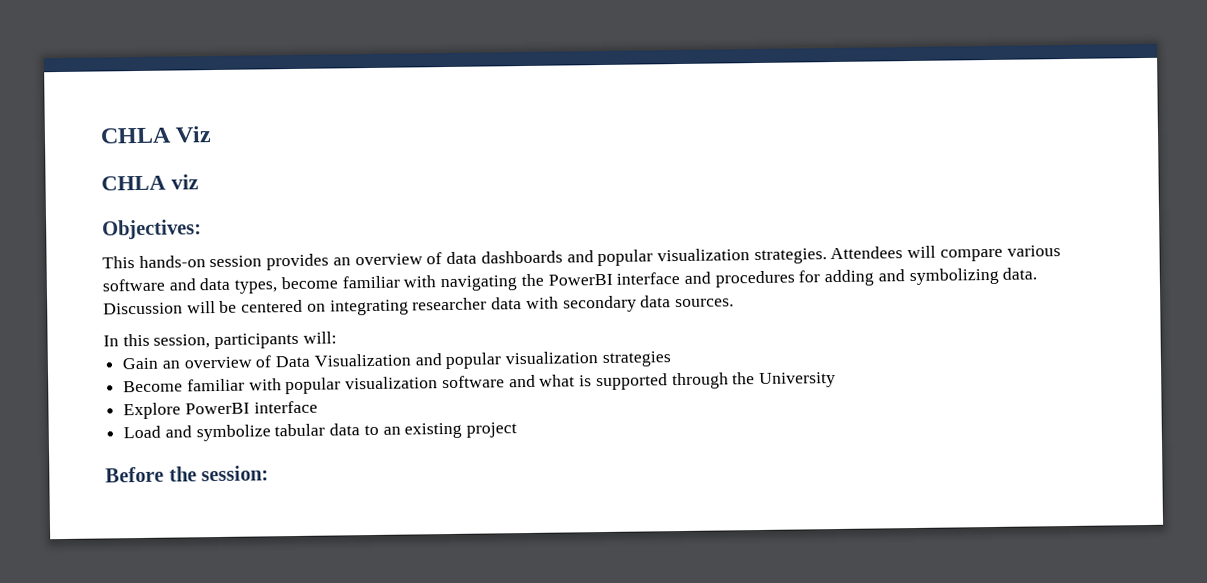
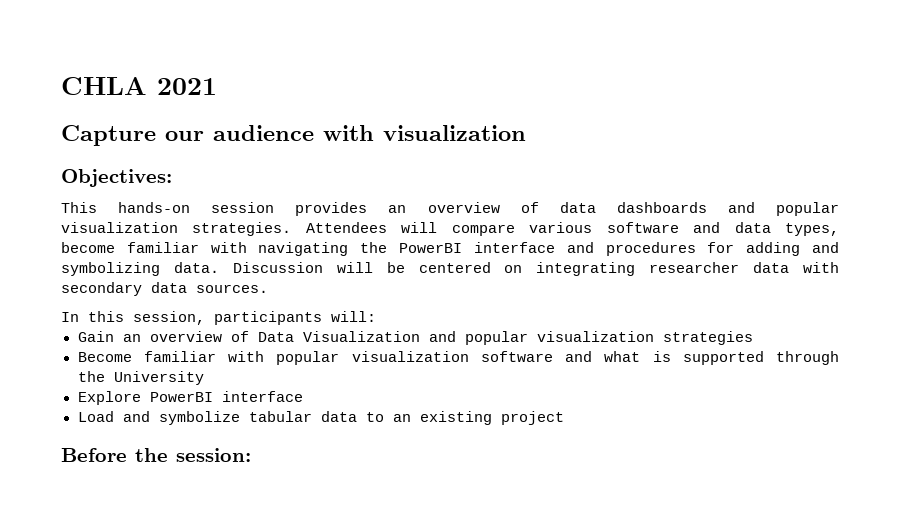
- CHLA Viz
- CHLA viz
+ CHLA 2021
+ Capture our audience with visualization

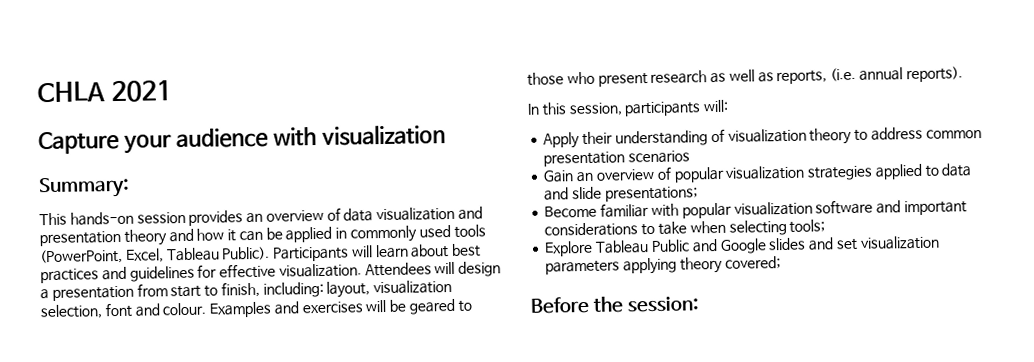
- Capture our audience with visualization
+ Capture your audience with visualization
- Objectives:
+ Summary:
- This hands-on session provides an overview of data dashboards and popular visualization strategies. Attendees will compare various software and data types, become familiar with navigating the PowerBI interface and procedures for adding and symbolizing data. Discussion will be centered on integrating researcher data with secondary data sources.
+ This hands-on session provides an overview of data visualization and presentation theory and how it can be applied in commonly used tools (PowerPoint, Excel, Tableau Public). Participants will learn about best practices and guidelines for effective visualization. Attendees will design a presentation from start to finish, including: layout, visualization selection, font and colour. Examples and exercises will be geared to those who present research as well as reports, (i.e. annual reports).
+ Apply their understanding of visualization theory to address common presentation scenarios
- Gain an overview of Data Visualization and popular visualization strategies
+ Gain an overview of popular visualization strategies applied to data and slide presentations;
- Become familiar with popular visualization software and what is supported through the University
- Explore PowerBI interface
- Load and symbolize tabular data to an existing project
+ Become familiar with popular visualization software and important considerations to take when selecting tools;
+ Explore Tableau Public and Google slides and set visualization parameters applying theory covered;

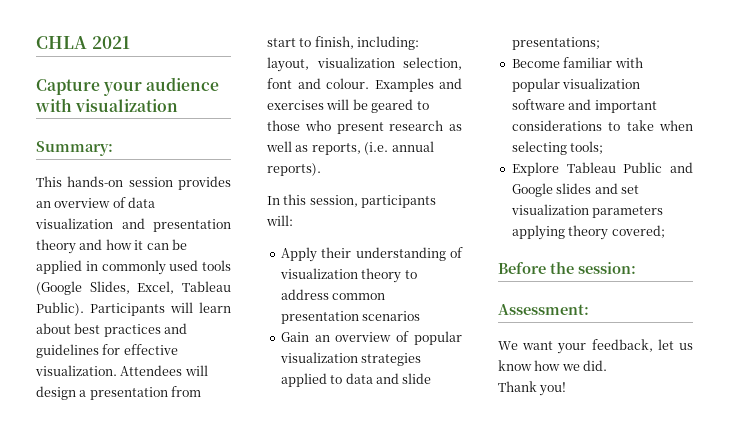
- This hands-on session provides an overview of data visualization and presentation theory and how it can be applied in commonly used tools (PowerPoint, Excel, Tableau Public).
+ This hands-on session provides an overview of data visualization and presentation theory and how it can be applied in commonly used tools (Google Slides, Excel, Tableau Public).
+ Assessment:
+ We want your feedback, let us know how we did.
+ Thank you!

